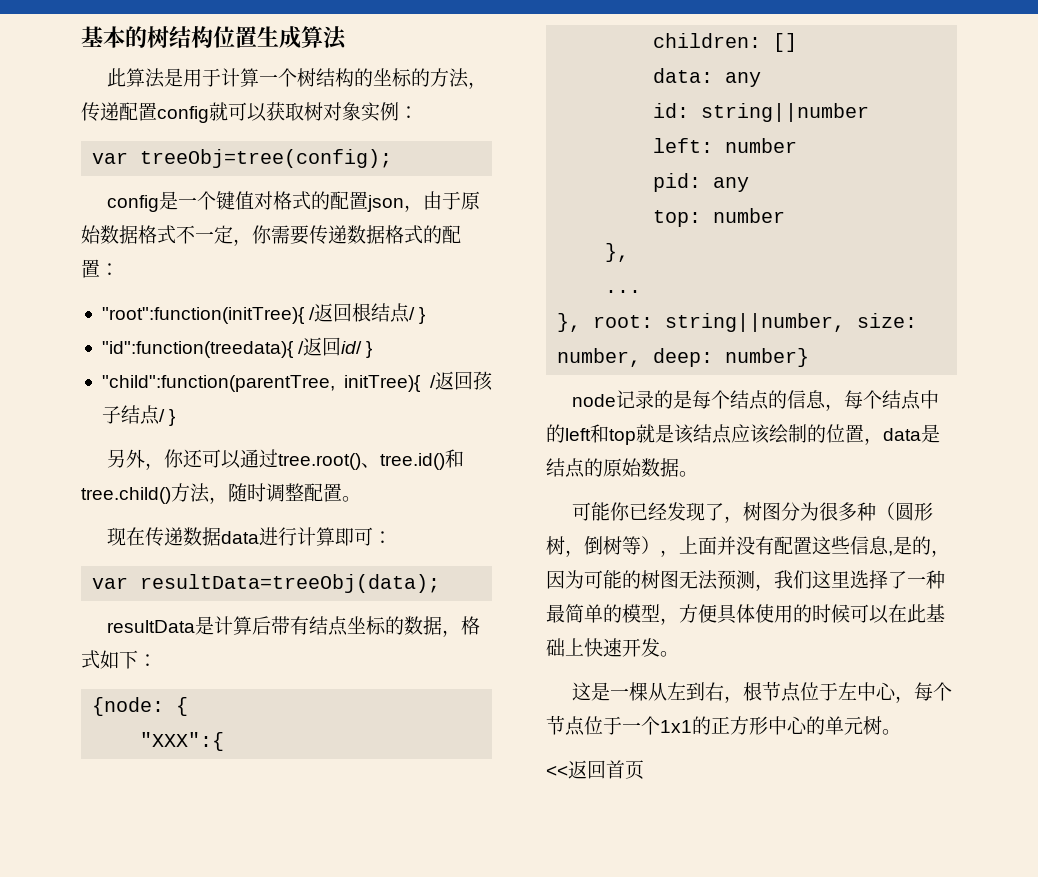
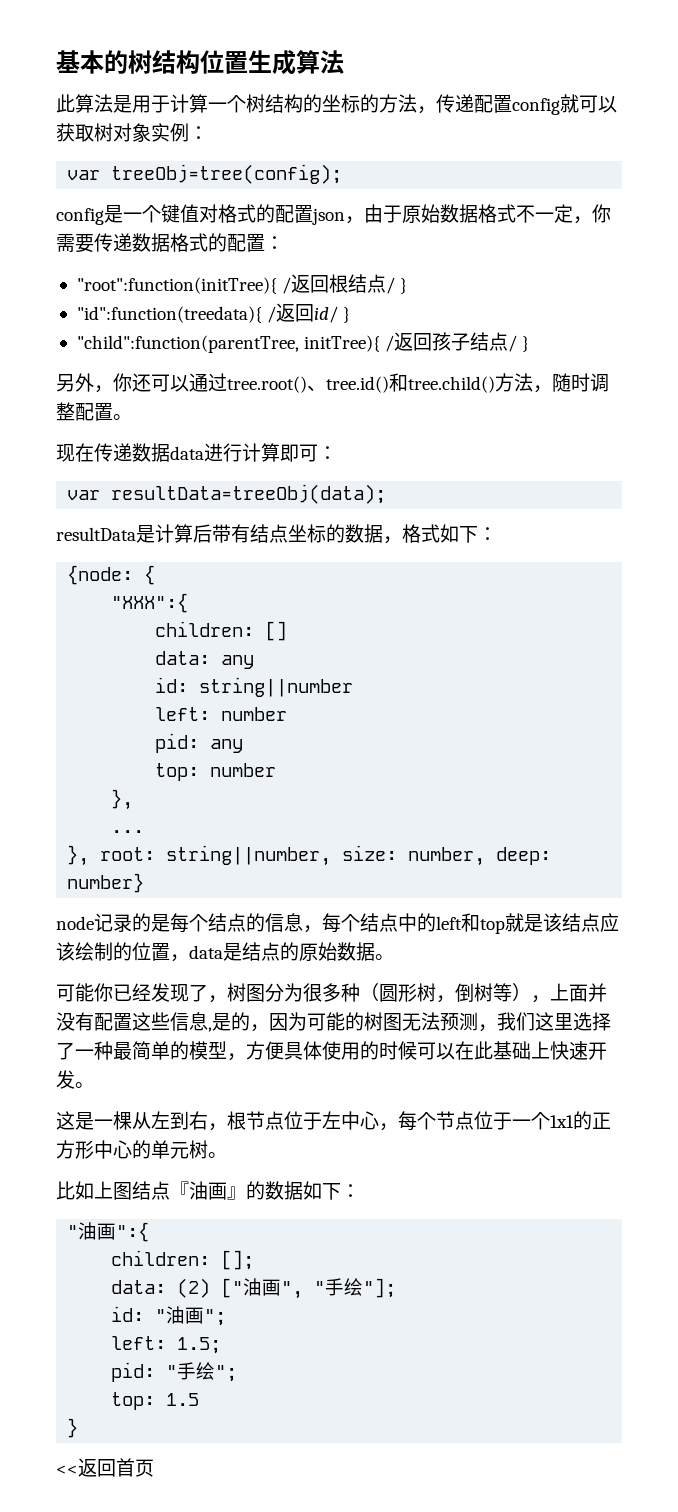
+ 比如上图结点『油画』的数据如下：
+ "油画":{
+ children: [];
+ data: (2) ["油画", "手绘"];
+ id: "油画";
+ left: 1.5;
+ pid: "手绘";
+ top: 1.5
+ }

